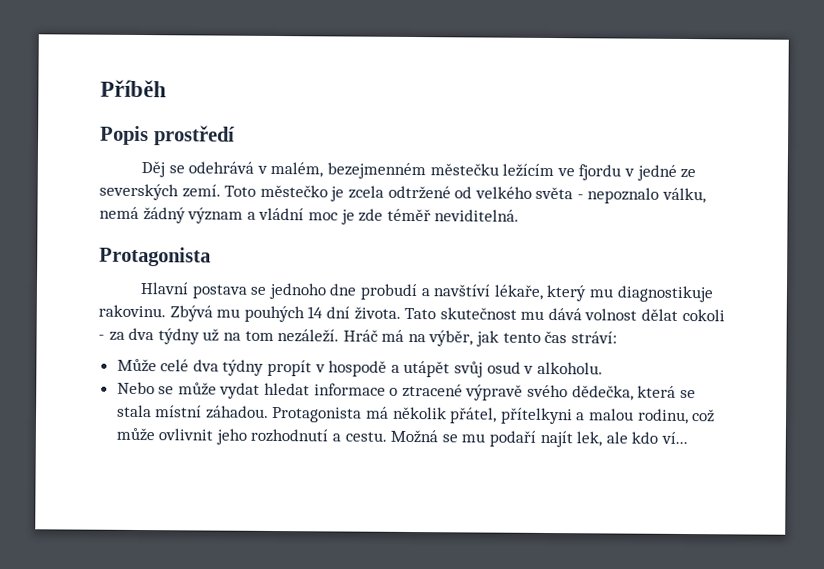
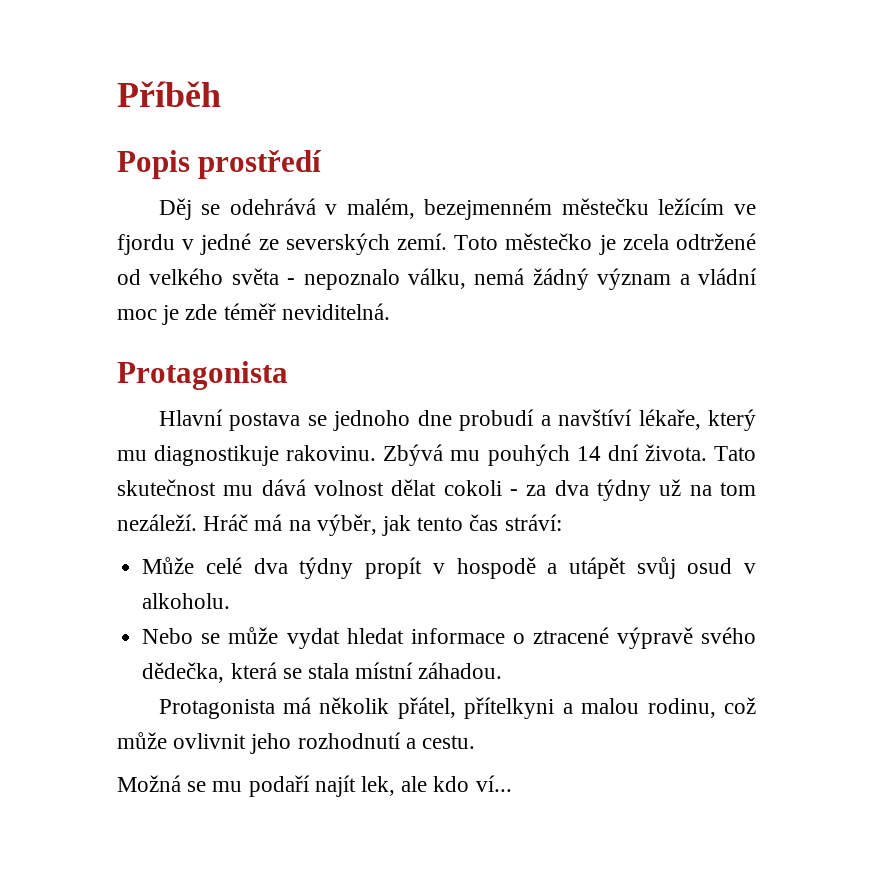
- Nebo se může vydat hledat informace o ztracené výpravě svého dědečka, která se stala místní záhadou. Protagonista má několik přátel, přítelkyni a malou rodinu, což může ovlivnit jeho rozhodnutí a cestu. Možná se mu podaří najít lek, ale kdo ví...
+ Nebo se může vydat hledat informace o ztracené výpravě svého dědečka, která se stala místní záhadou.
+ Protagonista má několik přátel, přítelkyni a malou rodinu, což může ovlivnit jeho rozhodnutí a cestu.
+ Možná se mu podaří najít lek, ale kdo ví...

